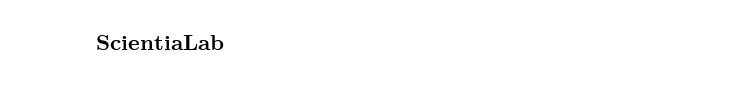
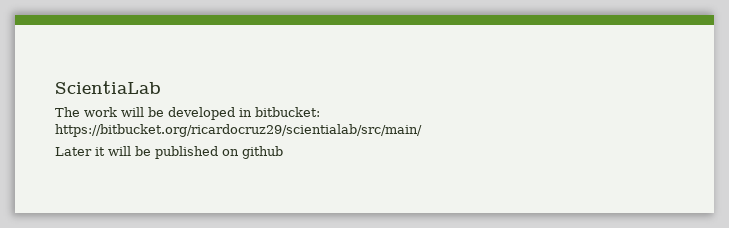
+ The work will be developed in bitbucket: https://bitbucket.org/ricardocruz29/scientialab/src/main/
+ Later it will be published on github

